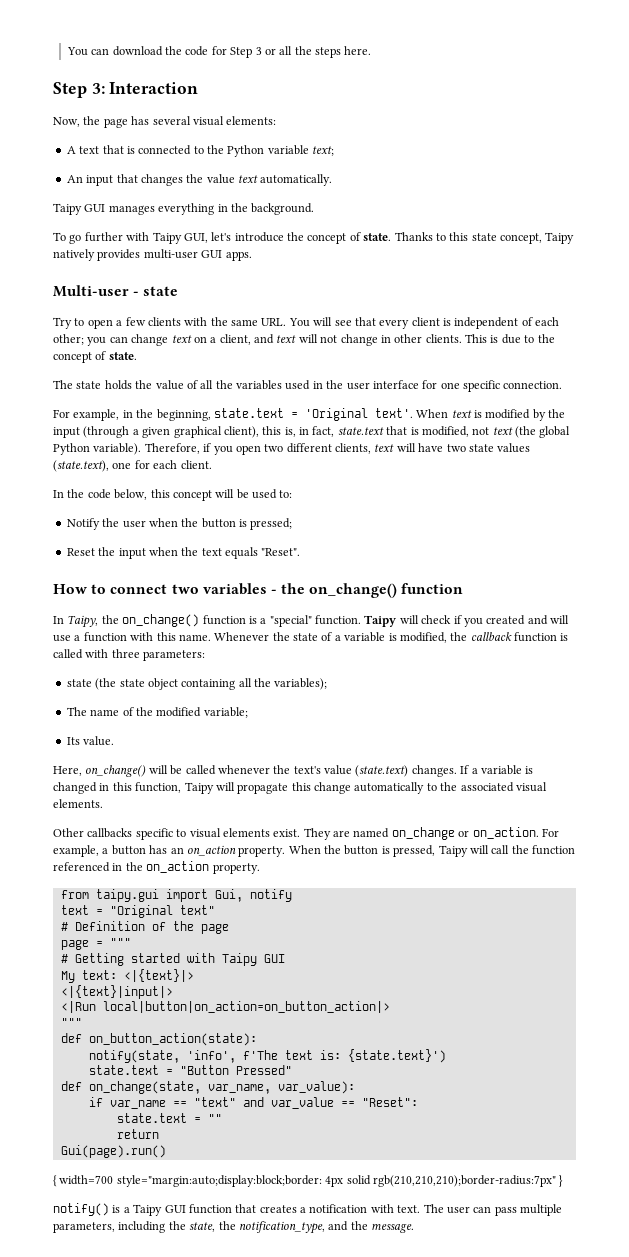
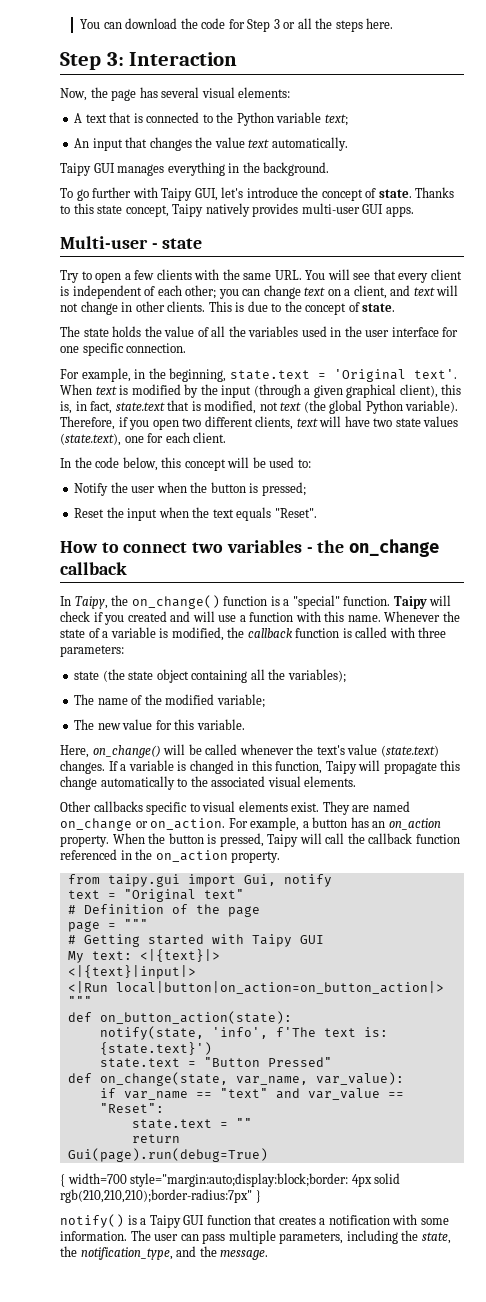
- How to connect two variables - the on_change() function
+ How to connect two variables - the on_change callback
- Its value.
+ The new value for this variable.
- When the button is pressed, Taipy will call the function referenced in the on_action property.
+ When the button is pressed, Taipy will call the callback function referenced in the on_action property.
- Gui(page).run()
+ Gui(page).run(debug=True)
- notify() is a Taipy GUI function that creates a notification with text.
+ notify() is a Taipy GUI function that creates a notification with some information.

